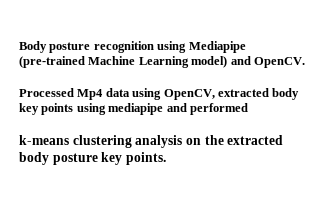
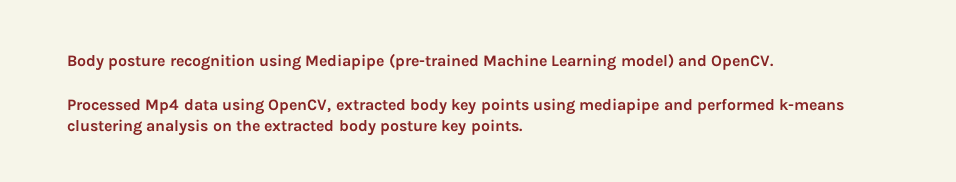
- Processed Mp4 data using OpenCV, extracted body key points using mediapipe and performed
- k-means clustering analysis on the extracted body posture key points.
+ Processed Mp4 data using OpenCV, extracted body key points using mediapipe and performed k-means clustering analysis on the extracted body posture key points.

